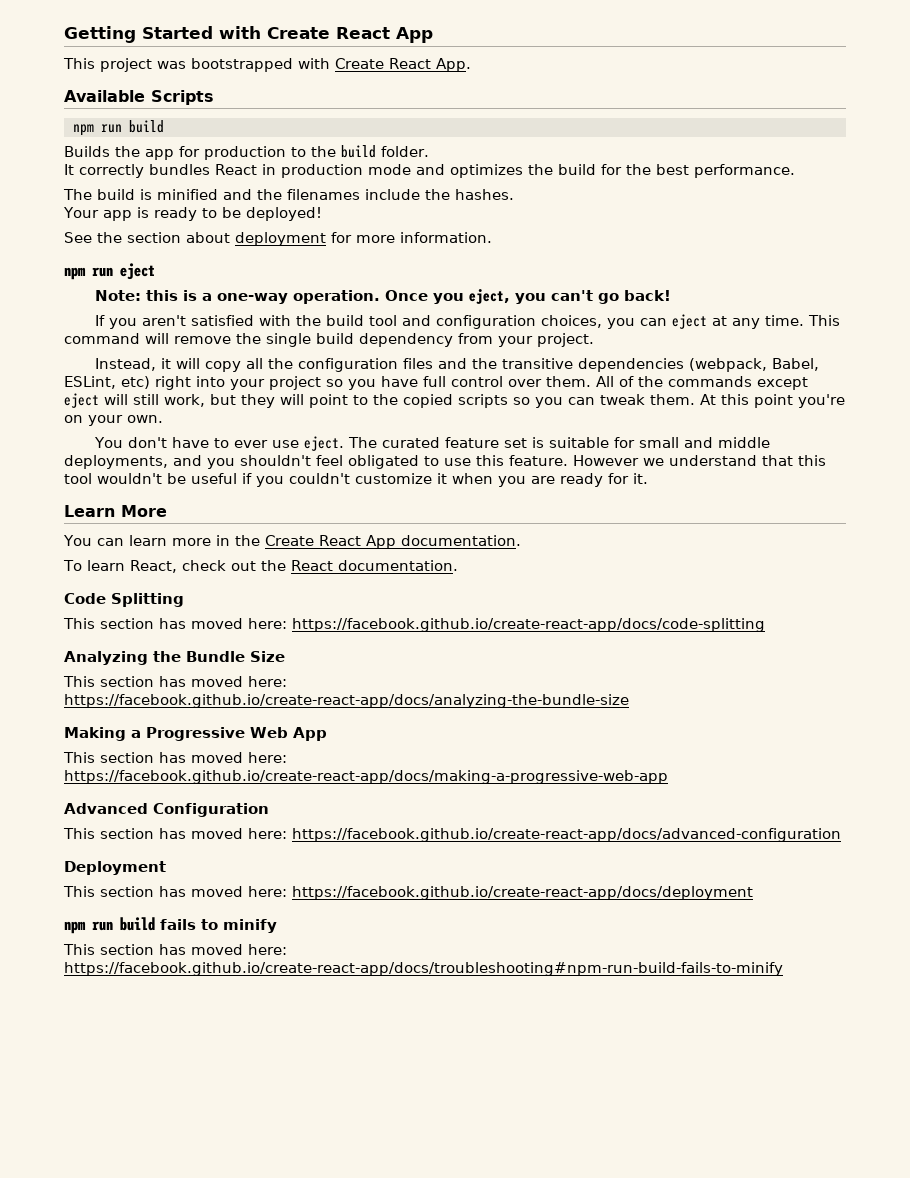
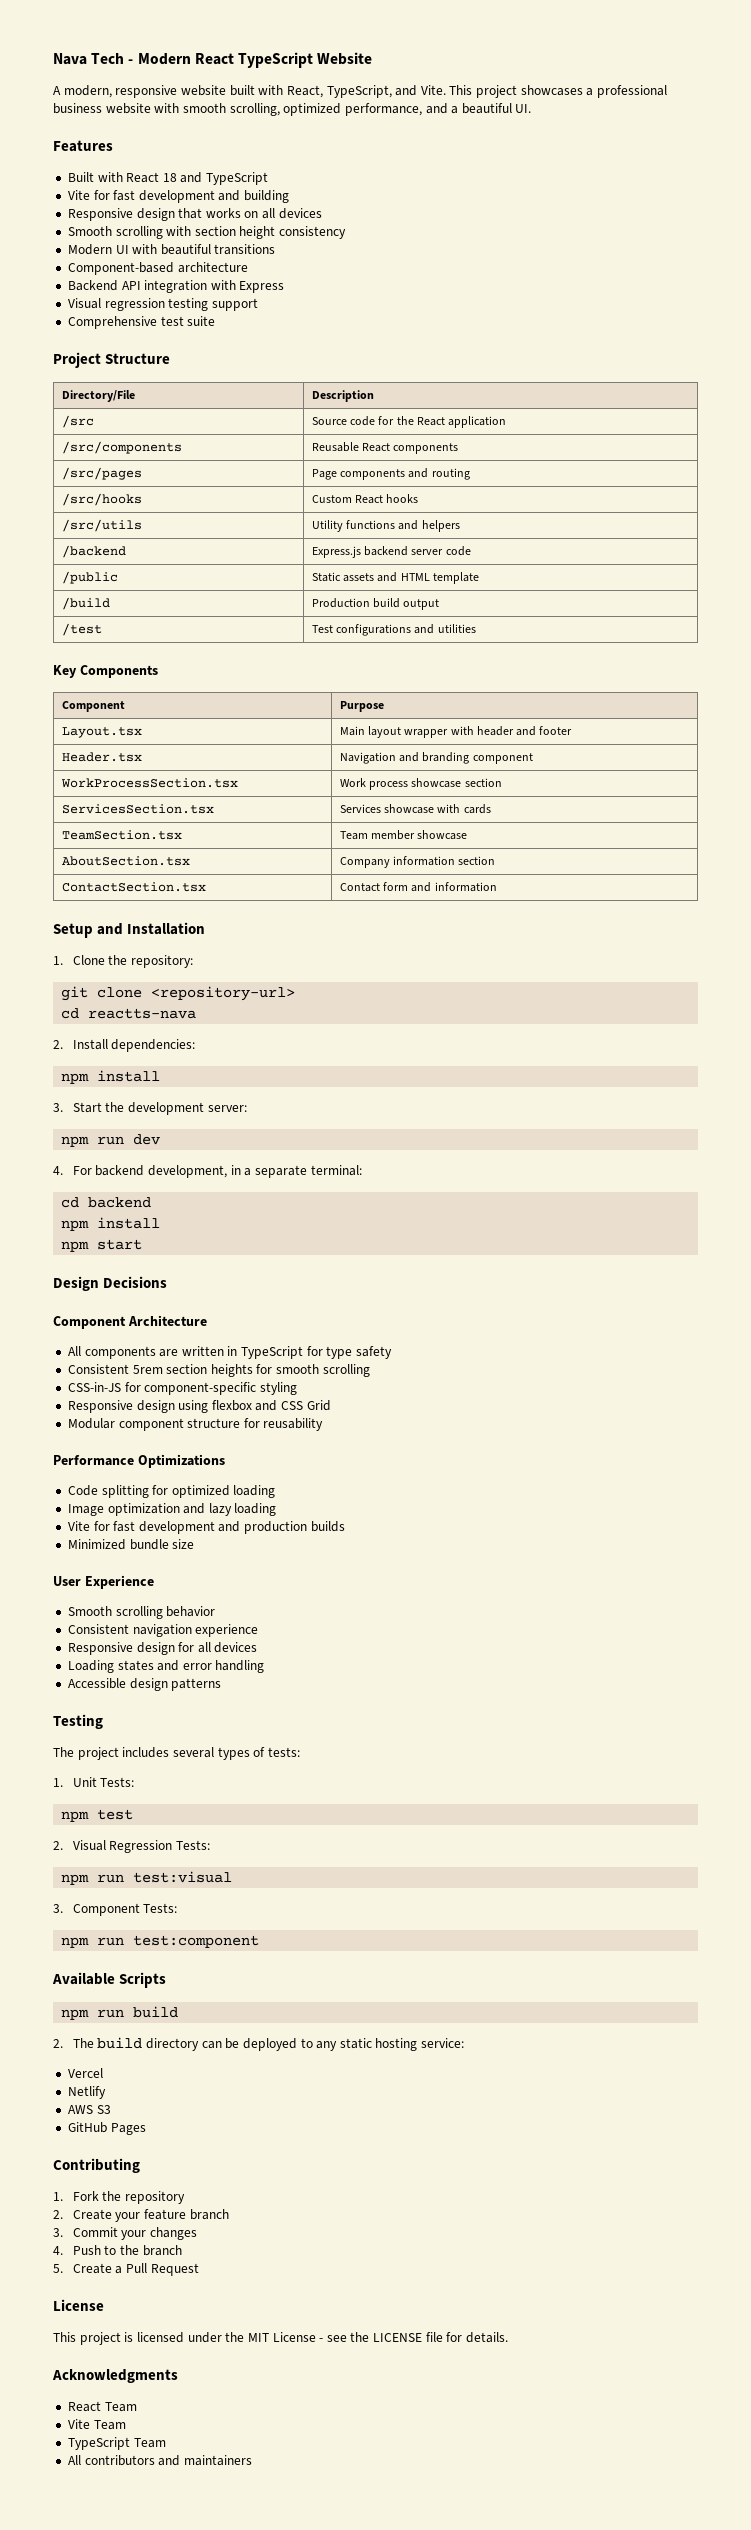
- Getting Started with Create React App
- This project was bootstrapped with Create React App.
+ Nava Tech - Modern React TypeScript Website
+ A modern, responsive website built with React, TypeScript, and Vite. This project showcases a professional business website with smooth scrolling, optimized performance, and a beautiful UI.
+ Features
+ Built with React 18 and TypeScript
+ Vite for fast development and building
+ Responsive design that works on all devices
+ Smooth scrolling with section height consistency
+ Modern UI with beautiful transitions
+ Component-based architecture
+ Backend API integration with Express
+ Visual regression testing support
+ Comprehensive test suite
+ Project Structure
+ Directory/File | Description
+ /src | Source code for the React application
+ /src/components | Reusable React components
+ /src/pages | Page components and routing
+ /src/hooks | Custom React hooks
+ /src/utils | Utility functions and helpers
+ /backend | Express.js backend server code
+ /public | Static assets and HTML template
+ /build | Production build output
+ /test | Test configurations and utilities
+ Key Components
+ Component | Purpose
+ Layout.tsx | Main layout wrapper with header and footer
+ Header.tsx | Navigation and branding component
+ WorkProcessSection.tsx | Work process showcase section
+ ServicesSection.tsx | Services showcase with cards
+ TeamSection.tsx | Team member showcase
+ AboutSection.tsx | Company information section
+ ContactSection.tsx | Contact form and information
+ Setup and Installation
+ 1. Clone the repository:
+ git clone <repository-url>
+ cd reactts-nava
+ 2. Install dependencies:
+ npm install
+ 3. Start the development server:
+ npm run dev
+ 4. For backend development, in a separate terminal:
+ cd backend
+ npm install
+ npm start
+ Design Decisions
+ Component Architecture
+ All components are written in TypeScript for type safety
+ Consistent 5rem section heights for smooth scrolling
+ CSS-in-JS for component-specific styling
+ Responsive design using flexbox and CSS Grid
+ Modular component structure for reusability
+ Performance Optimizations
+ Code splitting for optimized loading
+ Image optimization and lazy loading
+ Vite for fast development and production builds
+ Minimized bundle size
+ User Experience
+ Smooth scrolling behavior
+ Consistent navigation experience
+ Responsive design for all devices
+ Loading states and error handling
+ Accessible design patterns
+ Testing
+ The project includes several types of tests:
+ 1. Unit Tests:
+ npm test
+ 2. Visual Regression Tests:
+ npm run test:visual
+ 3. Component Tests:
+ npm run test:component
- Builds the app for production to the build folder.
- It correctly bundles React in production mode and optimizes the build for the best performance.
- The build is minified and the filenames include the hashes.
- Your app is ready to be deployed!
- See the section about deployment for more information.
- npm run eject
- Note: this is a one-way operation. Once you eject, you can't go back!
- If you aren't satisfied with the build tool and configuration choices, you can eject at any time. This command will remove the single build dependency from your project.
- Instead, it will copy all the configuration files and the transitive dependencies (webpack, Babel, ESLint, etc) right into your project so you have full control over them. All of the commands except eject will still work, but they will point to the copied scripts so you can tweak them. At this point you're on your own.
- You don't have to ever use eject. The curated feature set is suitable for small and middle deployments, and you shouldn't feel obligated to use this feature. However we understand that this tool wouldn't be useful if you couldn't customize it when you are ready for it.
- Learn More
- You can learn more in the Create React App documentation.
- To learn React, check out the React documentation.
- Code Splitting
- This section has moved here: https://facebook.github.io/create-react-app/docs/code-splitting
- Analyzing the Bundle Size
- This section has moved here: https://facebook.github.io/create-react-app/docs/analyzing-the-bundle-size
- Making a Progressive Web App
- This section has moved here: https://facebook.github.io/create-react-app/docs/making-a-progressive-web-app
- Advanced Configuration
- This section has moved here: https://facebook.github.io/create-react-app/docs/advanced-configuration
- Deployment
- This section has moved here: https://facebook.github.io/create-react-app/docs/deployment
- npm run build fails to minify
- This section has moved here: https://facebook.github.io/create-react-app/docs/troubleshooting#npm-run-build-fails-to-minify
+ 2. The build directory can be deployed to any static hosting service:
+ Vercel
+ Netlify
+ AWS S3
+ GitHub Pages
+ Contributing
+ 1. Fork the repository
+ 2. Create your feature branch
+ 3. Commit your changes
+ 4. Push to the branch
+ 5. Create a Pull Request
+ License
+ This project is licensed under the MIT License - see the LICENSE file for details.
+ Acknowledgments
+ React Team
+ Vite Team
+ TypeScript Team
+ All contributors and maintainers

